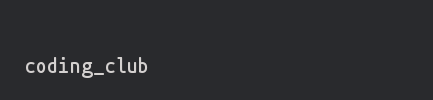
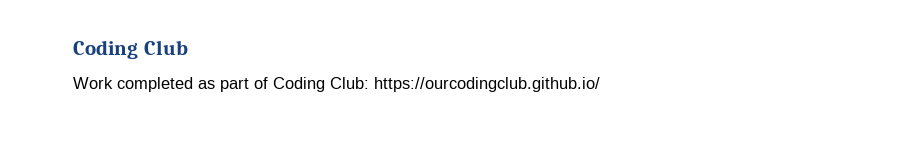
- coding_club
+ Coding Club
+ Work completed as part of Coding Club: https://ourcodingclub.github.io/

